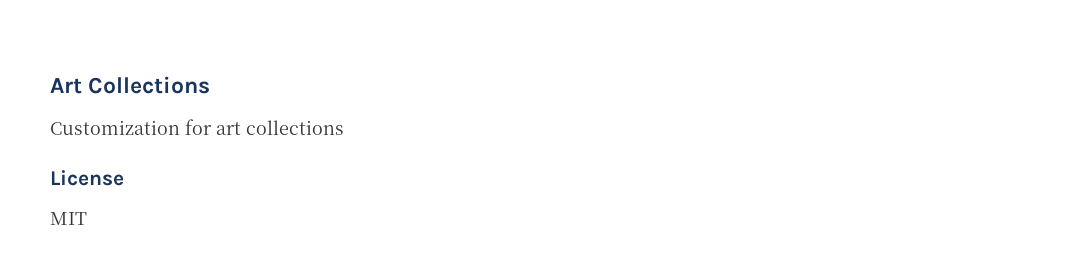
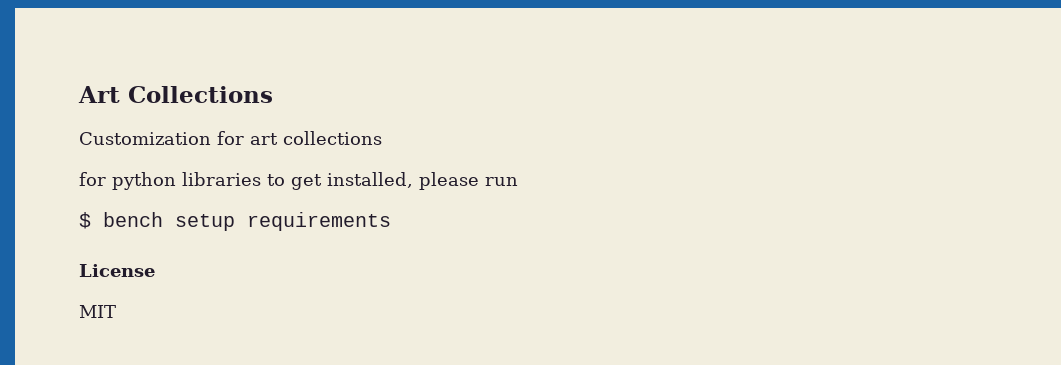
+ for python libraries to get installed, please run
+ $ bench setup requirements

